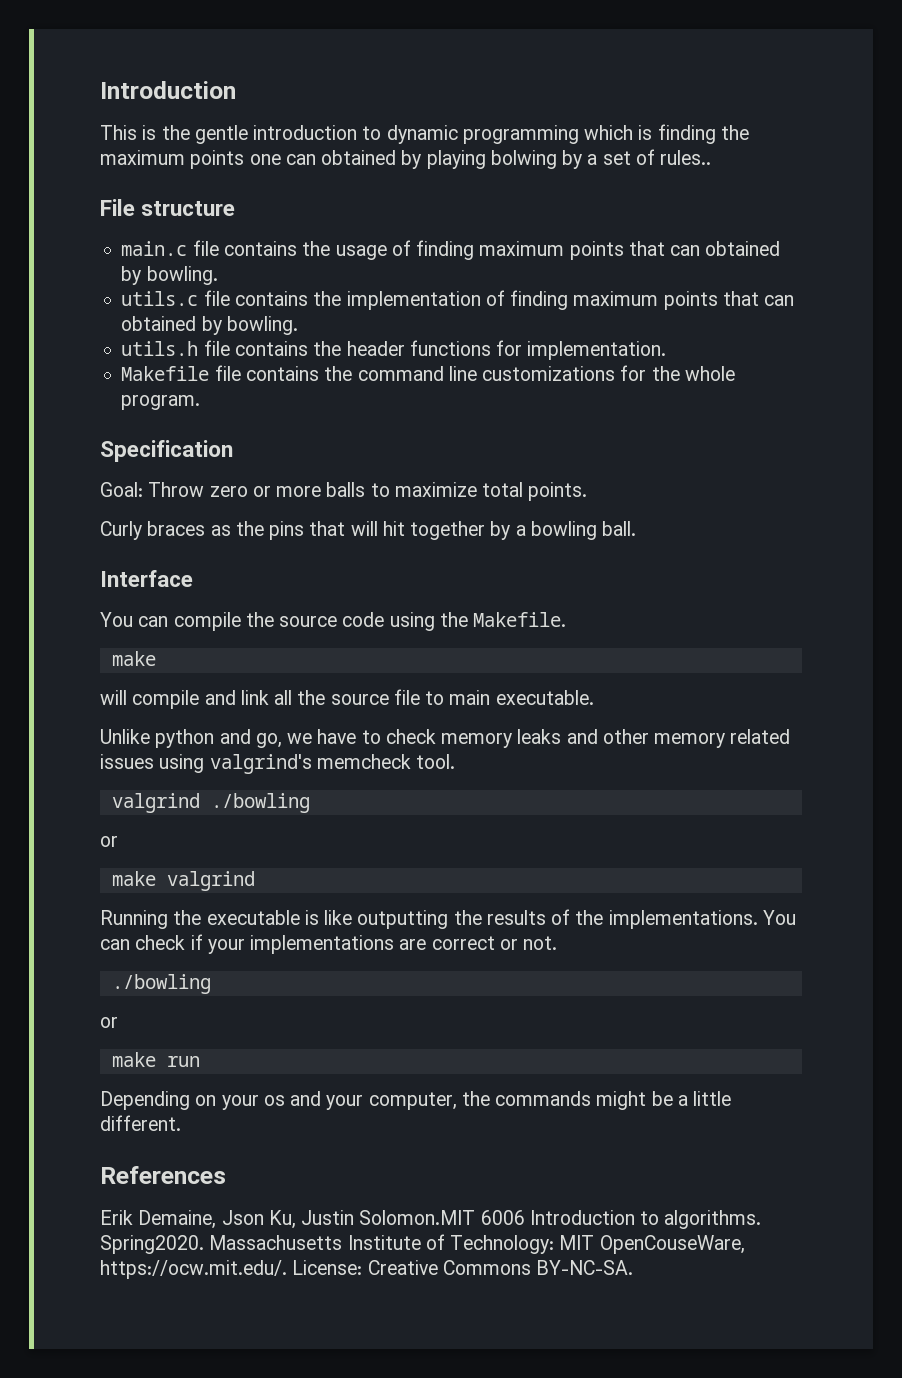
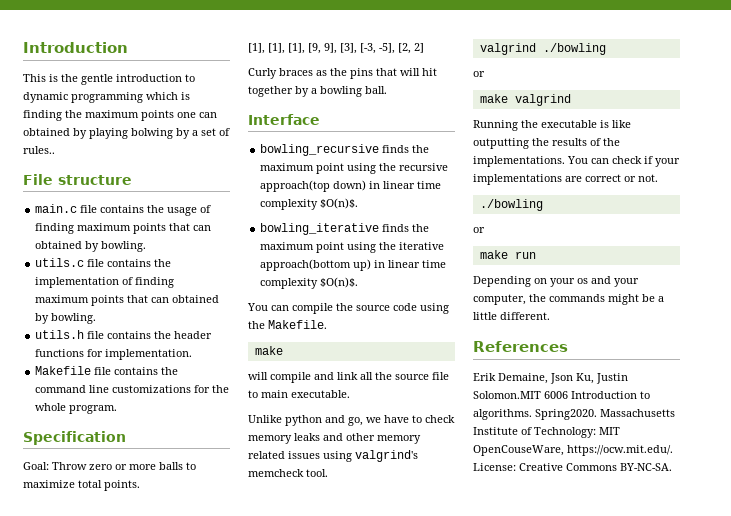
+ [1], [1], [1], [9, 9], [3], [-3, -5], [2, 2]
+ bowling_recursive finds the maximum point using the recursive approach(top down) in linear time complexity $O(n)$.
+ bowling_iterative finds the maximum point using the iterative approach(bottom up) in linear time complexity $O(n)$.

